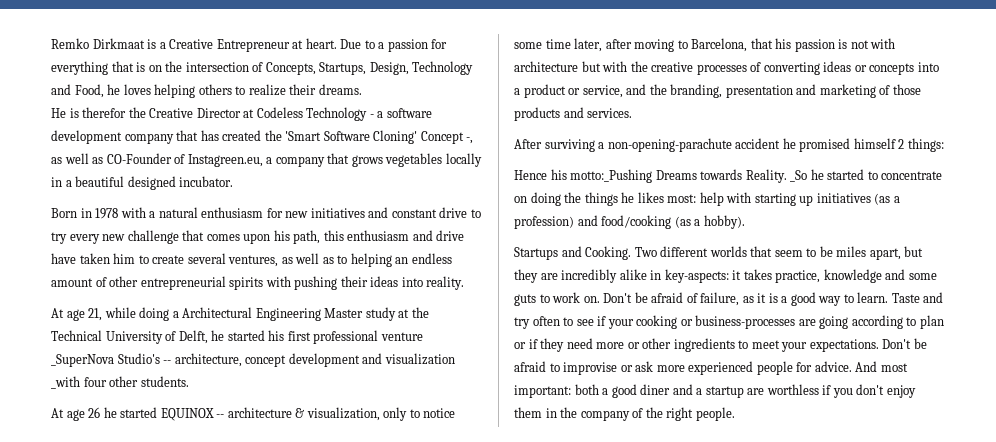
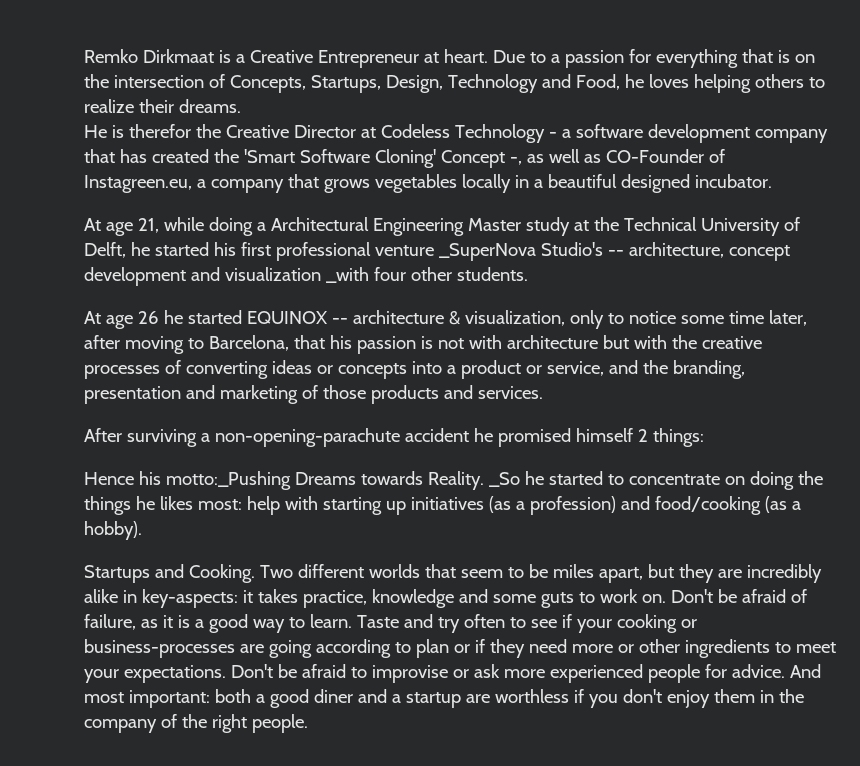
- Born in 1978 with a natural enthusiasm for new initiatives and constant drive to try every new challenge that comes upon his path, this enthusiasm and drive have taken him to create several ventures, as well as to helping an endless amount of other entrepreneurial spirits with pushing their ideas into reality.

